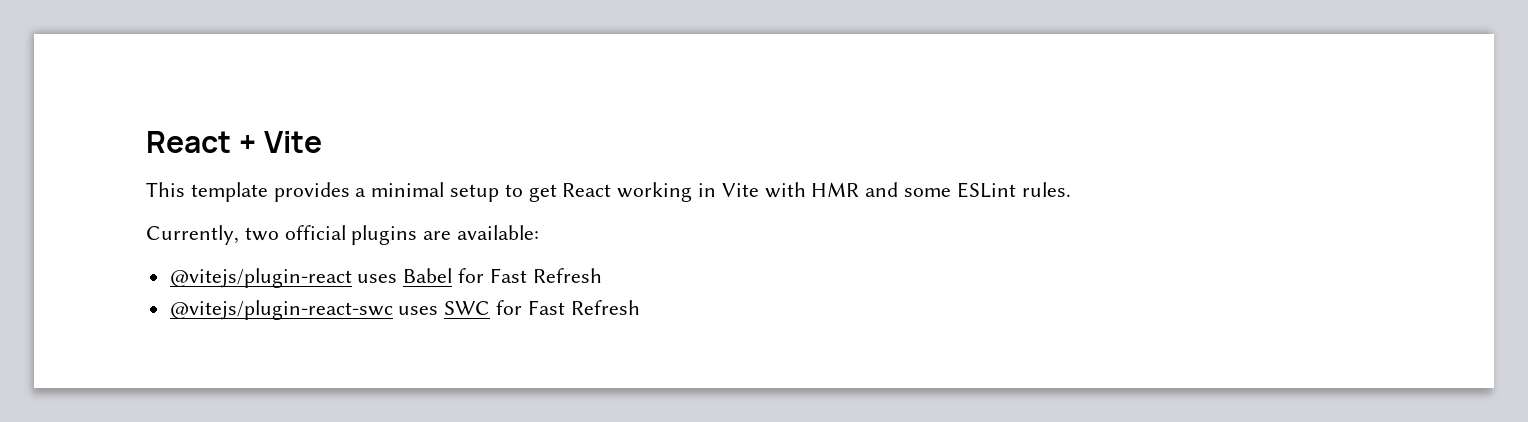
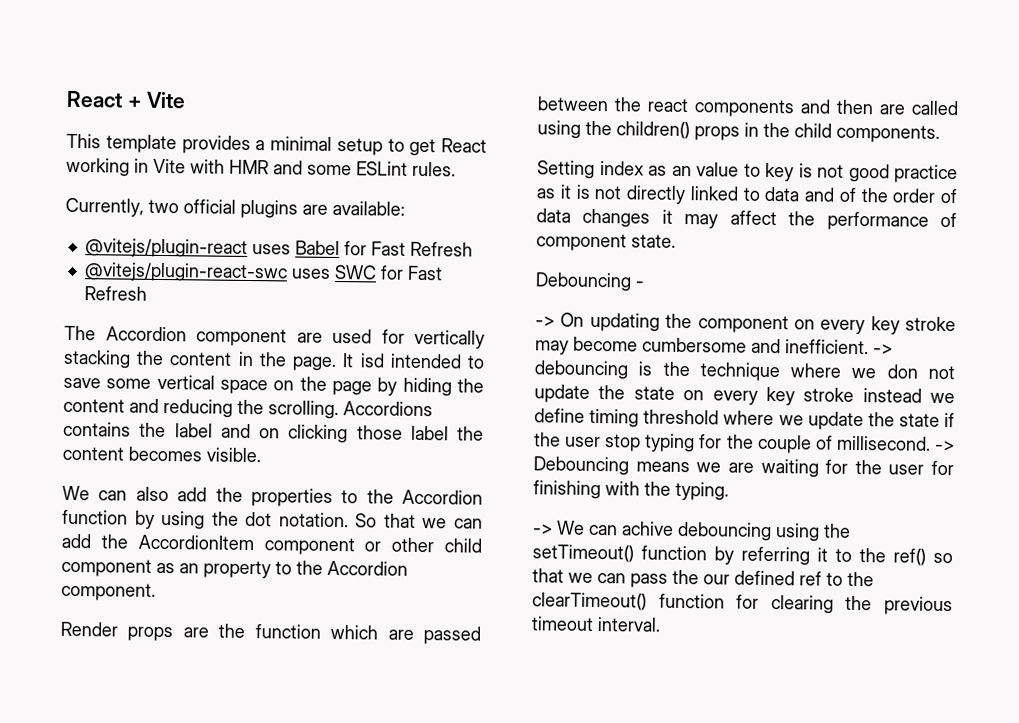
+ The Accordion component are used for vertically stacking the content in the page. It isd intended to save some vertical space on the page by hiding the content and reducing the scrolling. Accordions contains the label and on clicking those label the content becomes visible.
+ We can also add the properties to the Accordion function by using the dot notation. So that we can add the AccordionItem component or other child component as an property to the Accordion component.
+ Render props are the function which are passed between the react components and then are called using the children() props in the child components.
+ Setting index as an value to key is not good practice as it is not directly linked to data and of the order of data changes it may affect the performance of component state.
+ Debouncing -
+ -> On updating the component on every key stroke may become cumbersome and inefficient. -> debouncing is the technique where we don not update the state on every key stroke instead we define timing threshold where we update the state if the user stop typing for the couple of millisecond. -> Debouncing means we are waiting for the user for finishing with the typing.
+ -> We can achive debouncing using the setTimeout() function by referring it to the ref() so that we can pass the our defined ref to the clearTimeout() function for clearing the previous timeout interval.

